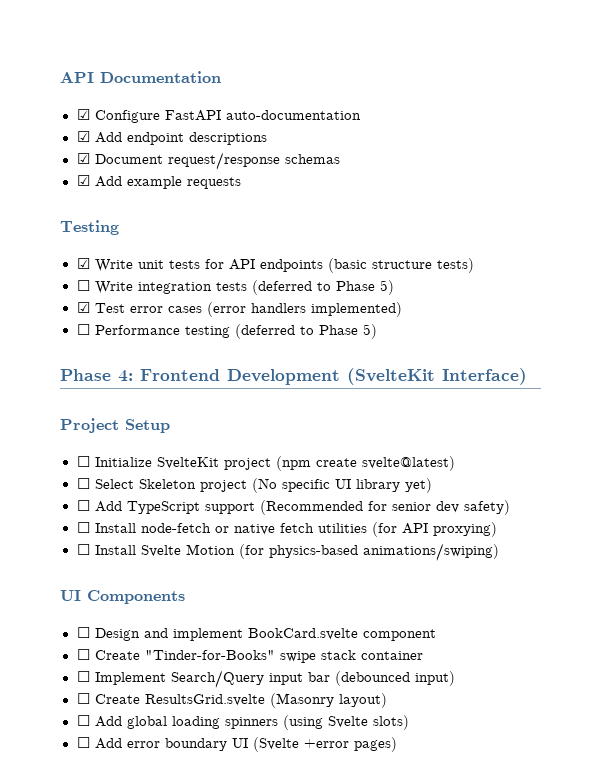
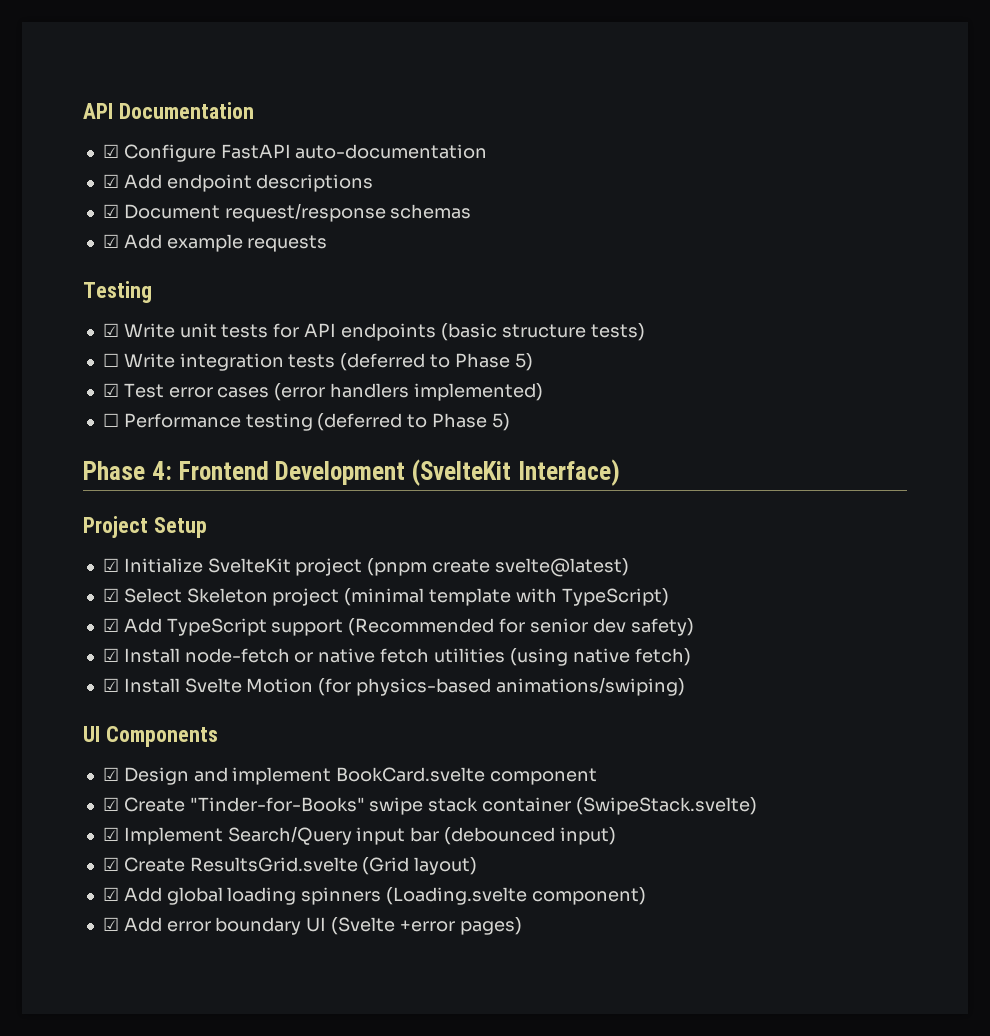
- ☐ Initialize SvelteKit project (npm create svelte@latest)
+ ☑ Initialize SvelteKit project (pnpm create svelte@latest)
- ☐ Select Skeleton project (No specific UI library yet)
- ☐ Add TypeScript support (Recommended for senior dev safety)
+ ☑ Select Skeleton project (minimal template with TypeScript)
+ ☑ Add TypeScript support (Recommended for senior dev safety)
- ☐ Install node-fetch or native fetch utilities (for API proxying)
- ☐ Install Svelte Motion (for physics-based animations/swiping)
+ ☑ Install node-fetch or native fetch utilities (using native fetch)
+ ☑ Install Svelte Motion (for physics-based animations/swiping)
- ☐ Design and implement BookCard.svelte component
+ ☑ Design and implement BookCard.svelte component
- ☐ Create "Tinder-for-Books" swipe stack container
- ☐ Implement Search/Query input bar (debounced input)
+ ☑ Create "Tinder-for-Books" swipe stack container (SwipeStack.svelte)
+ ☑ Implement Search/Query input bar (debounced input)
- ☐ Create ResultsGrid.svelte (Masonry layout)
+ ☑ Create ResultsGrid.svelte (Grid layout)
- ☐ Add global loading spinners (using Svelte slots)
- ☐ Add error boundary UI (Svelte +error pages)
+ ☑ Add global loading spinners (Loading.svelte component)
+ ☑ Add error boundary UI (Svelte +error pages)

